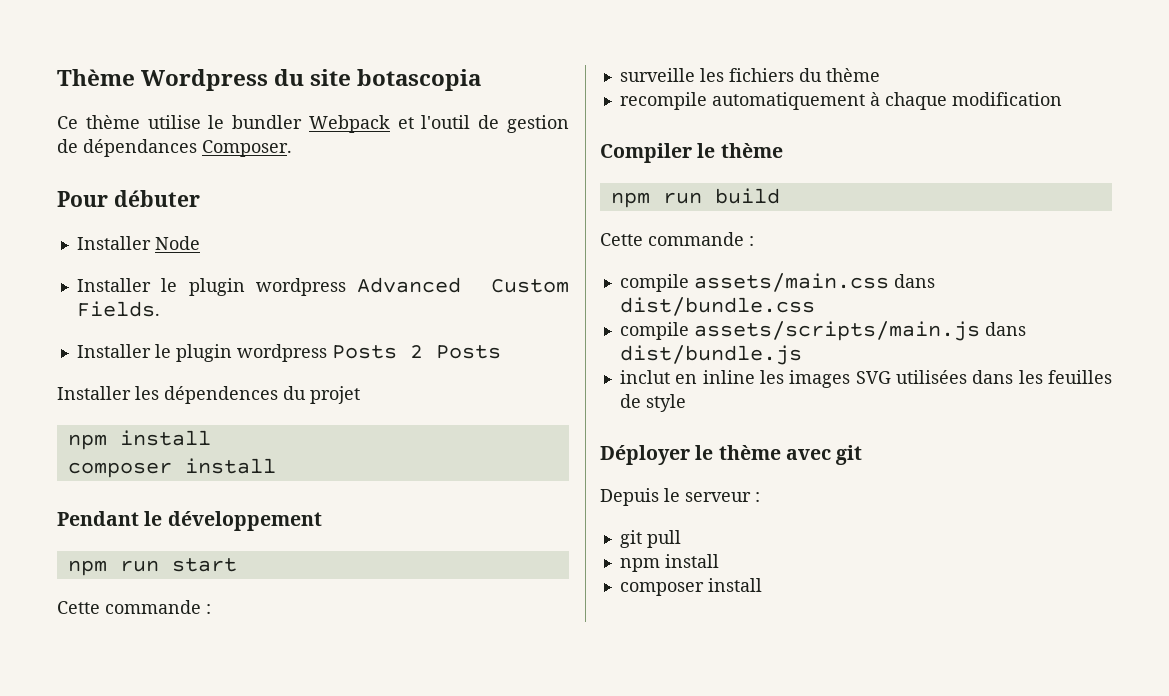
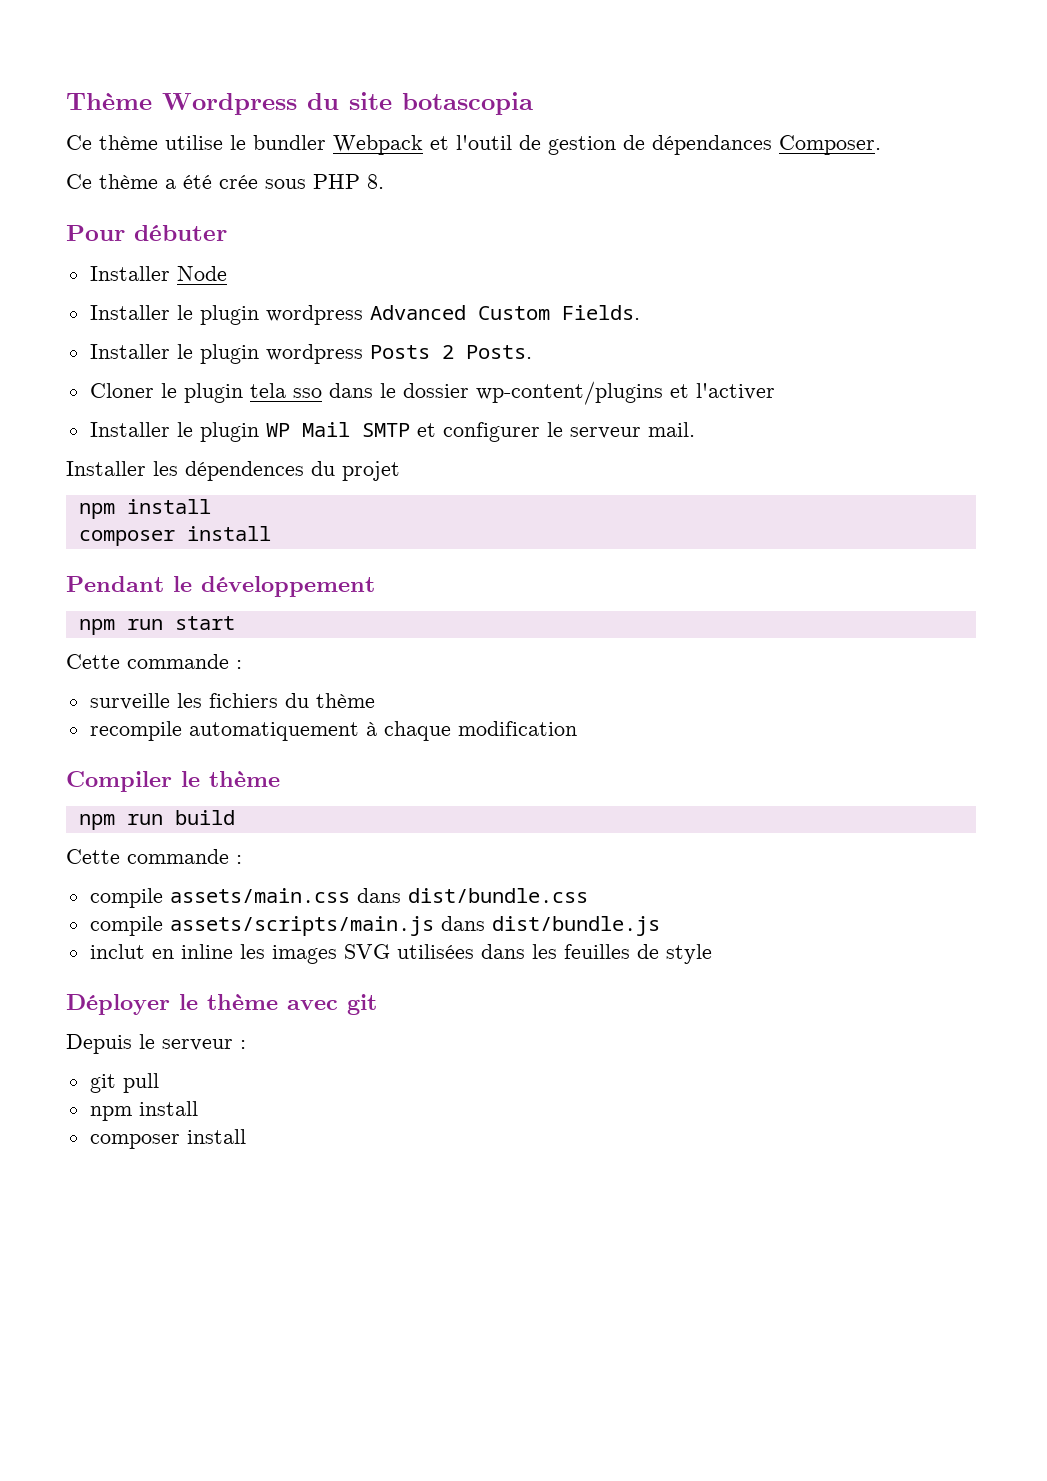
+ Ce thème a été crée sous PHP 8.
- Installer le plugin wordpress Posts 2 Posts
+ Installer le plugin wordpress Posts 2 Posts.
+ Cloner le plugin tela sso dans le dossier wp-content/plugins et l'activer
+ Installer le plugin WP Mail SMTP et configurer le serveur mail.

